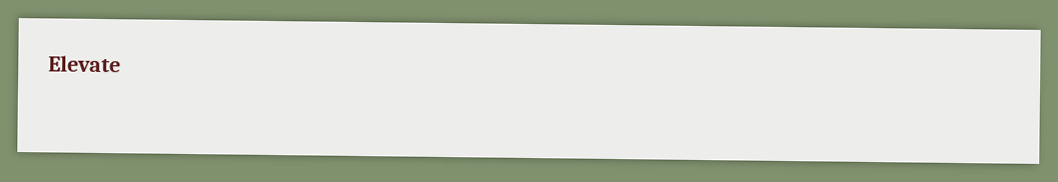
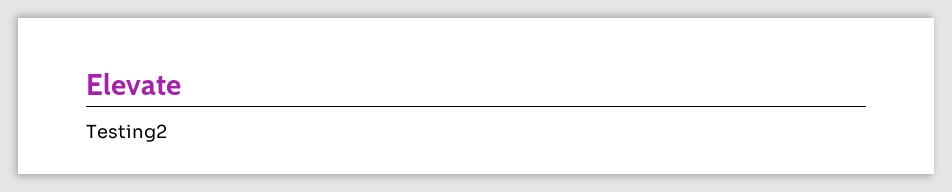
+ Testing2

